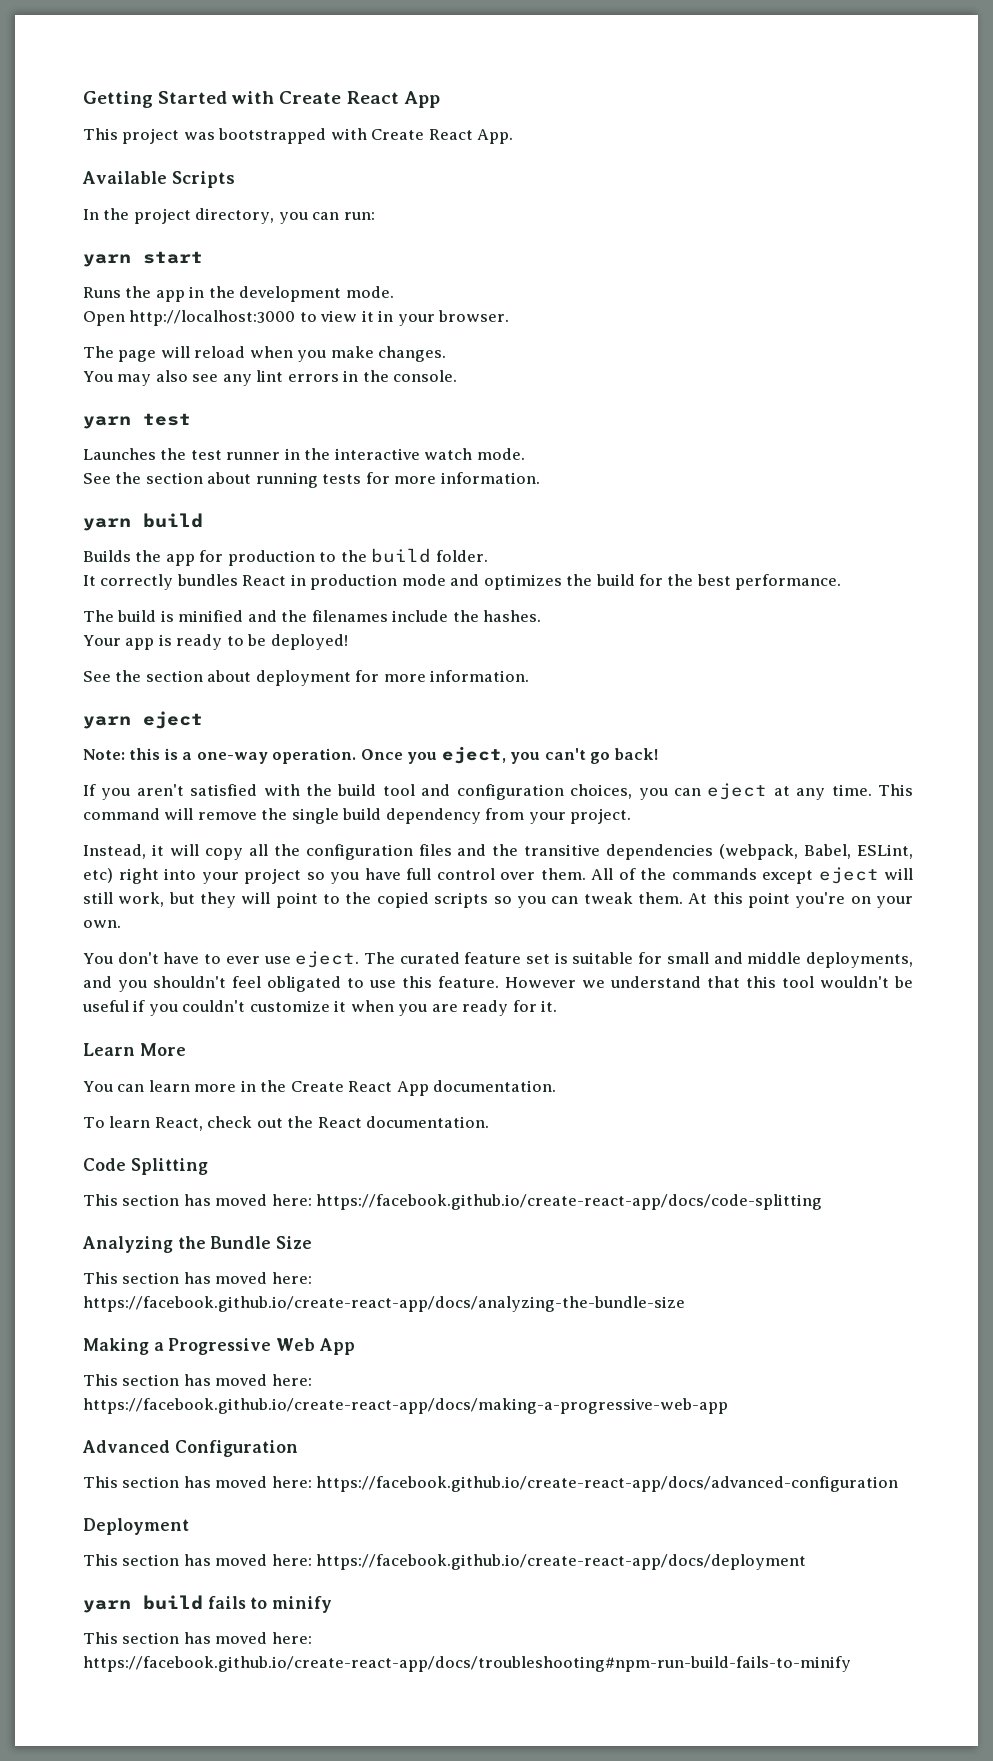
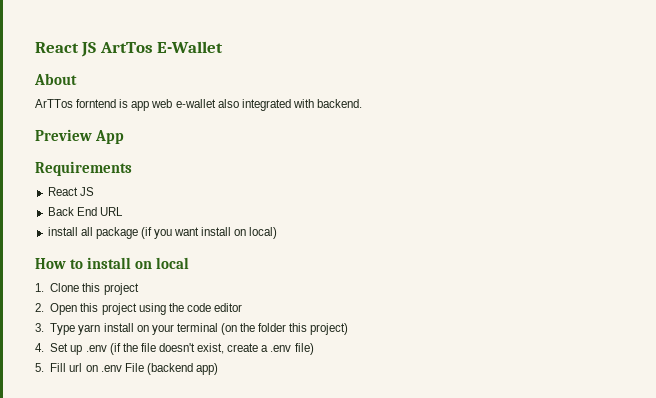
- Getting Started with Create React App
- This project was bootstrapped with Create React App.
- Available Scripts
- In the project directory, you can run:
- yarn start
- Runs the app in the development mode.
- Open http://localhost:3000 to view it in your browser.
- The page will reload when you make changes.
- You may also see any lint errors in the console.
- yarn test
- Launches the test runner in the interactive watch mode.
- See the section about running tests for more information.
- yarn build
- Builds the app for production to the build folder.
- It correctly bundles React in production mode and optimizes the build for the best performance.
- The build is minified and the filenames include the hashes.
- Your app is ready to be deployed!
- See the section about deployment for more information.
- yarn eject
- Note: this is a one-way operation. Once you eject, you can't go back!
- If you aren't satisfied with the build tool and configuration choices, you can eject at any time. This command will remove the single build dependency from your project.
- Instead, it will copy all the configuration files and the transitive dependencies (webpack, Babel, ESLint, etc) right into your project so you have full control over them. All of the commands except eject will still work, but they will point to the copied scripts so you can tweak them. At this point you're on your own.
- You don't have to ever use eject. The curated feature set is suitable for small and middle deployments, and you shouldn't feel obligated to use this feature. However we understand that this tool wouldn't be useful if you couldn't customize it when you are ready for it.
- Learn More
- You can learn more in the Create React App documentation.
- To learn React, check out the React documentation.
- Code Splitting
- This section has moved here: https://facebook.github.io/create-react-app/docs/code-splitting
- Analyzing the Bundle Size
- This section has moved here: https://facebook.github.io/create-react-app/docs/analyzing-the-bundle-size
- Making a Progressive Web App
- This section has moved here: https://facebook.github.io/create-react-app/docs/making-a-progressive-web-app
- Advanced Configuration
- This section has moved here: https://facebook.github.io/create-react-app/docs/advanced-configuration
- Deployment
- This section has moved here: https://facebook.github.io/create-react-app/docs/deployment
- yarn build fails to minify
- This section has moved here: https://facebook.github.io/create-react-app/docs/troubleshooting#npm-run-build-fails-to-minify
+ React JS ArtTos E-Wallet
+ About
+ ArTTos forntend is app web e-wallet also integrated with backend.
+ Preview App
+ Requirements
+ React JS
+ Back End URL
+ install all package (if you want install on local)
+ How to install on local
+ 1. Clone this project
+ 2. Open this project using the code editor
+ 3. Type yarn install on your terminal (on the folder this project)
+ 4. Set up .env (if the file doesn't exist, create a .env file)
+ 5. Fill url on .env File (backend app)

